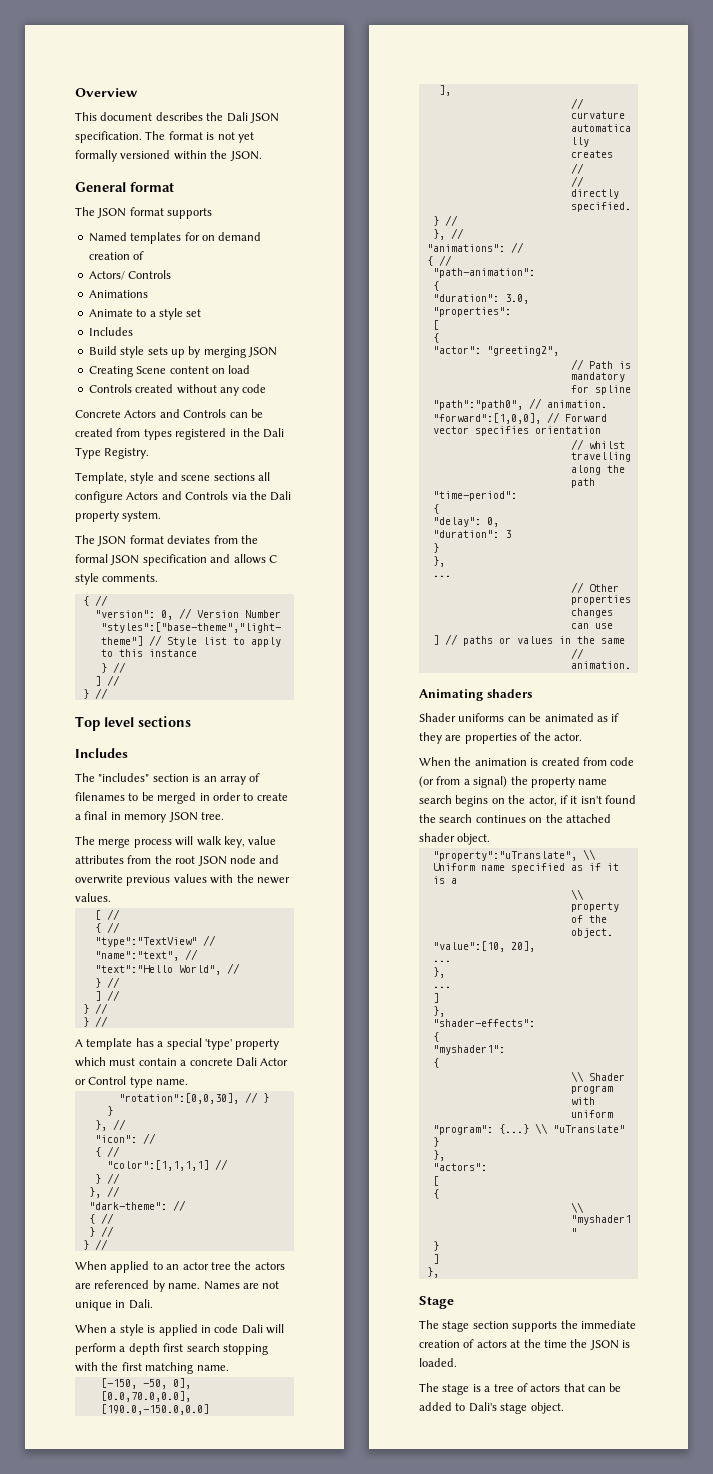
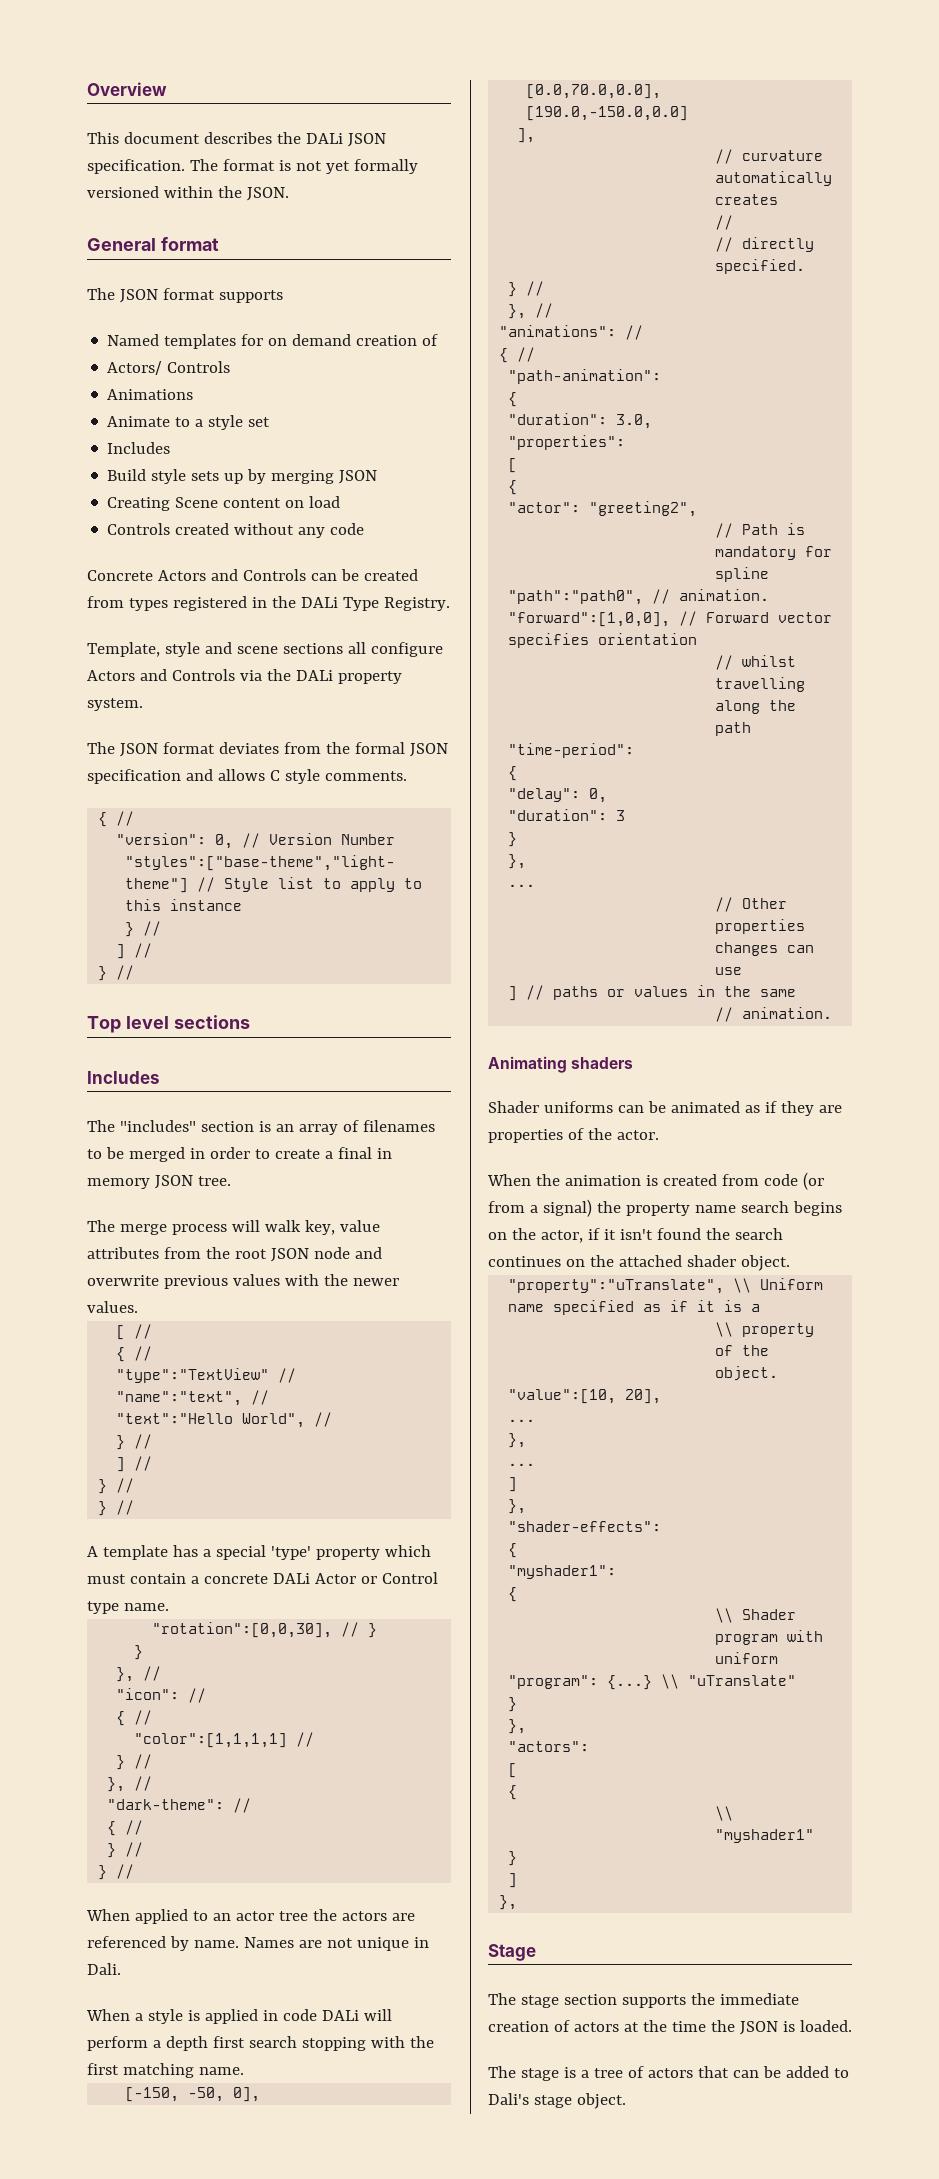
- This document describes the Dali JSON specification.
+ This document describes the DALi JSON specification.
- Concrete Actors and Controls can be created from types registered in the Dali Type Registry.
+ Concrete Actors and Controls can be created from types registered in the DALi Type Registry.
- Template, style and scene sections all configure Actors and Controls via the Dali property system.
+ Template, style and scene sections all configure Actors and Controls via the DALi property system.
- A template has a special 'type' property which must contain a concrete Dali Actor or Control type name.
+ A template has a special 'type' property which must contain a concrete DALi Actor or Control type name.
- When a style is applied in code Dali will perform a depth first search stopping with the first matching name.
+ When a style is applied in code DALi will perform a depth first search stopping with the first matching name.

